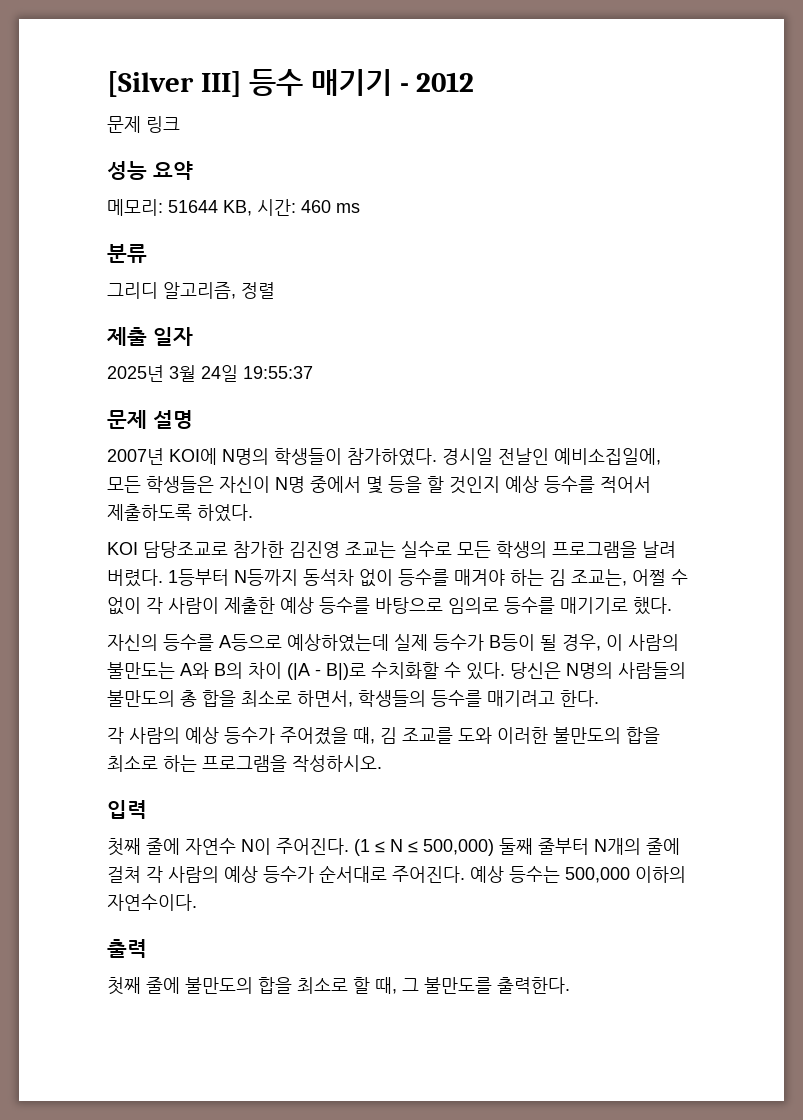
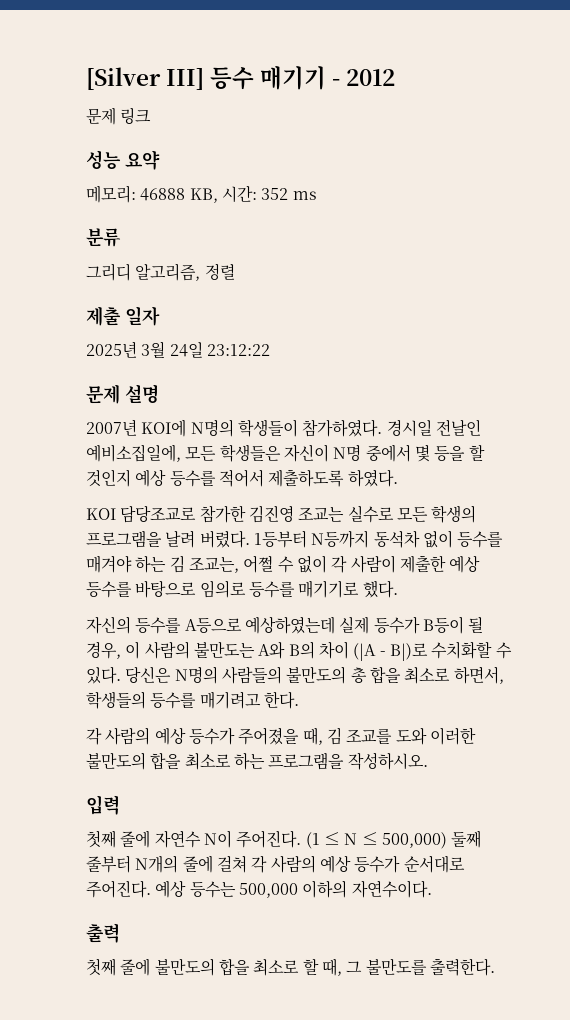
- 메모리: 51644 KB, 시간: 460 ms
+ 메모리: 46888 KB, 시간: 352 ms
- 2025년 3월 24일 19:55:37
+ 2025년 3월 24일 23:12:22

